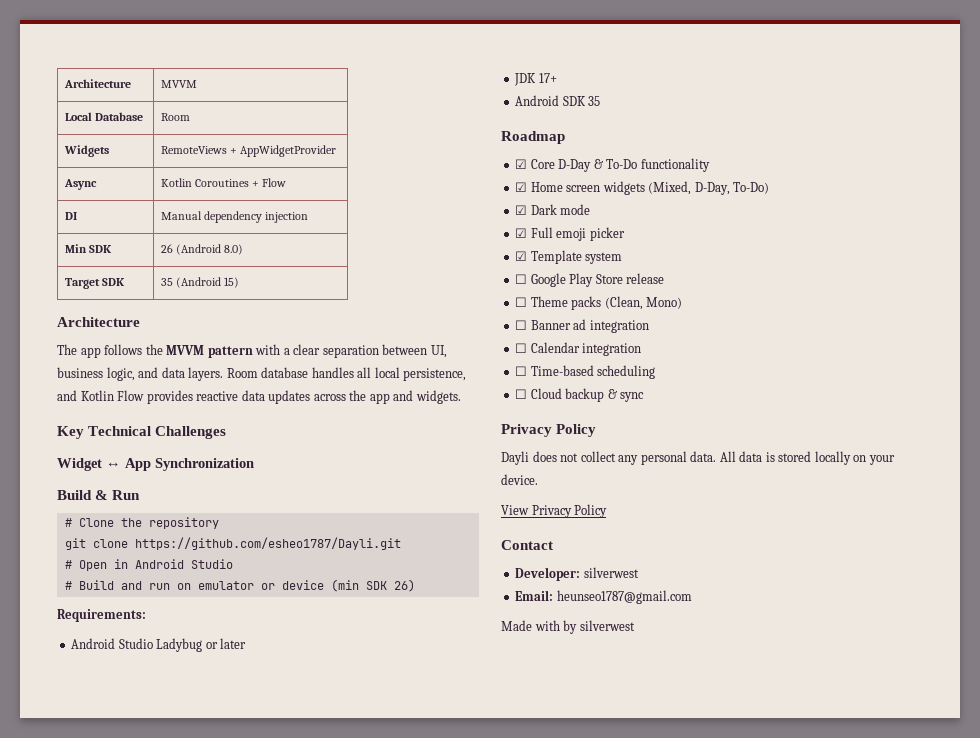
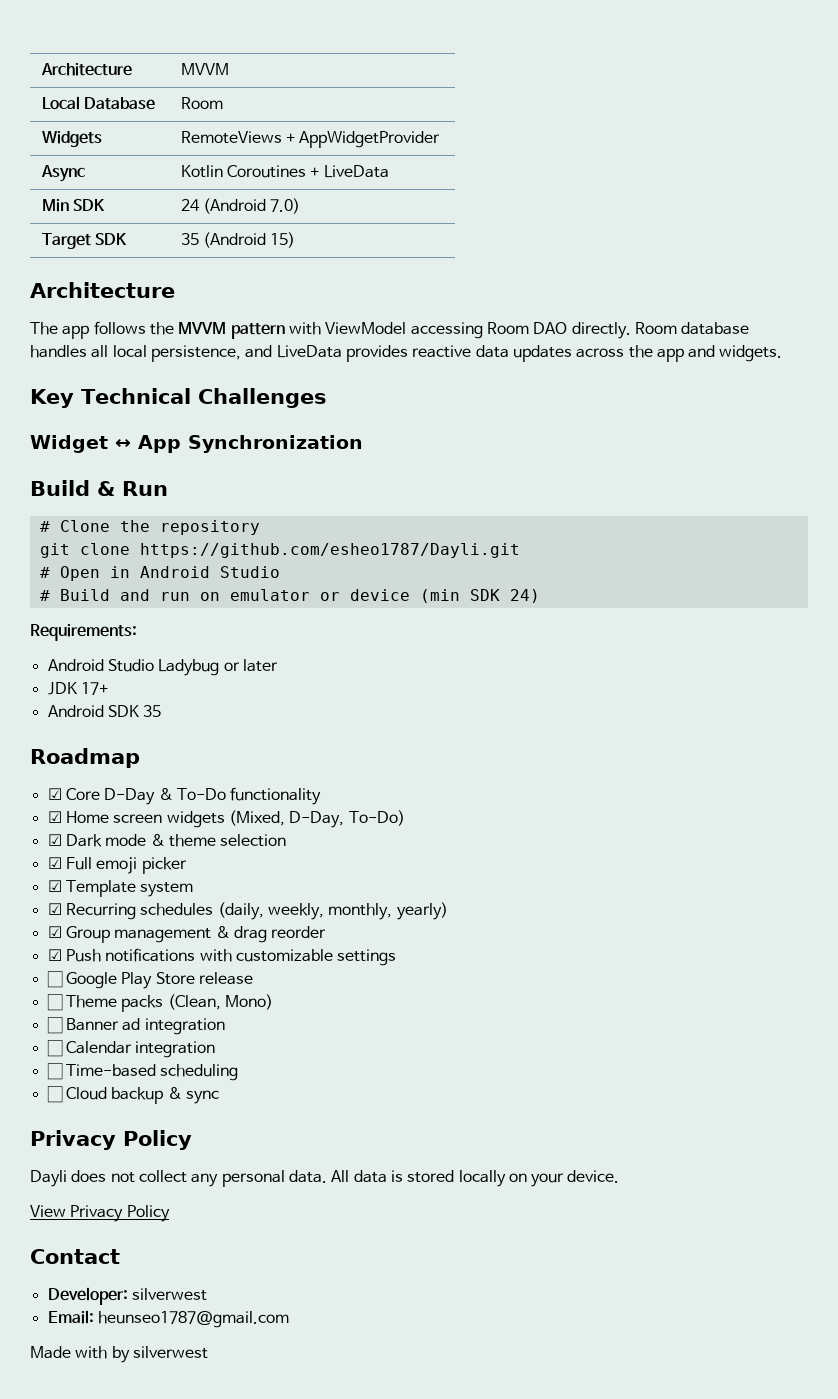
- Async | Kotlin Coroutines + Flow
- DI | Manual dependency injection
+ Async | Kotlin Coroutines + LiveData
- Min SDK | 26 (Android 8.0)
+ Min SDK | 24 (Android 7.0)
- The app follows the MVVM pattern with a clear separation between UI, business logic, and data layers.
+ The app follows the MVVM pattern with ViewModel accessing Room DAO directly.
- Room database handles all local persistence, and Kotlin Flow provides reactive data updates across the app and widgets.
+ Room database handles all local persistence, and LiveData provides reactive data updates across the app and widgets.
- # Build and run on emulator or device (min SDK 26)
+ # Build and run on emulator or device (min SDK 24)
- ☑ Dark mode
+ ☑ Dark mode & theme selection
+ ☑ Recurring schedules (daily, weekly, monthly, yearly)
+ ☑ Group management & drag reorder
+ ☑ Push notifications with customizable settings

